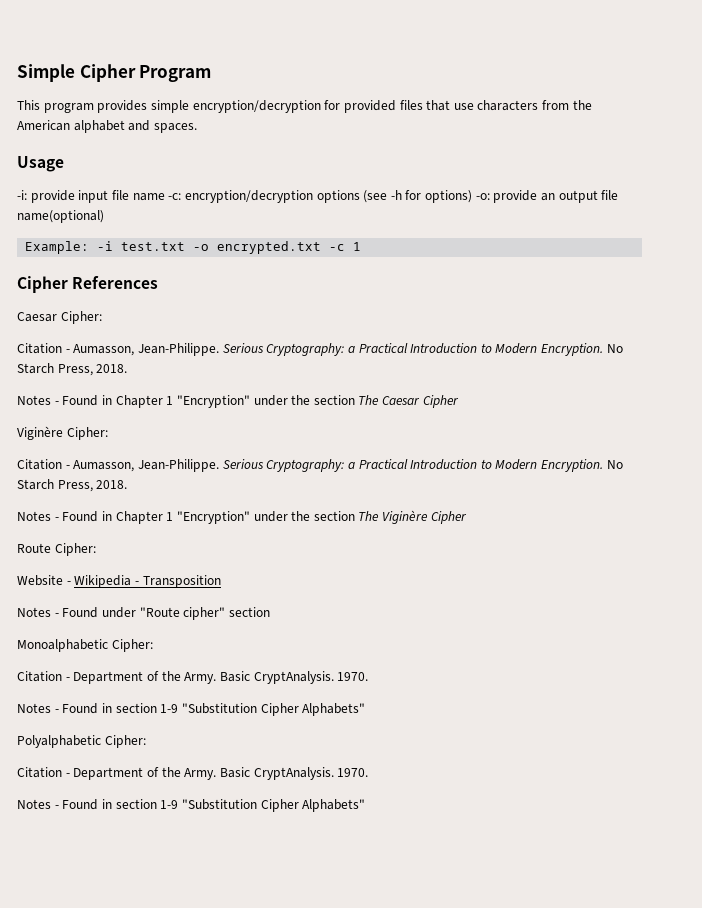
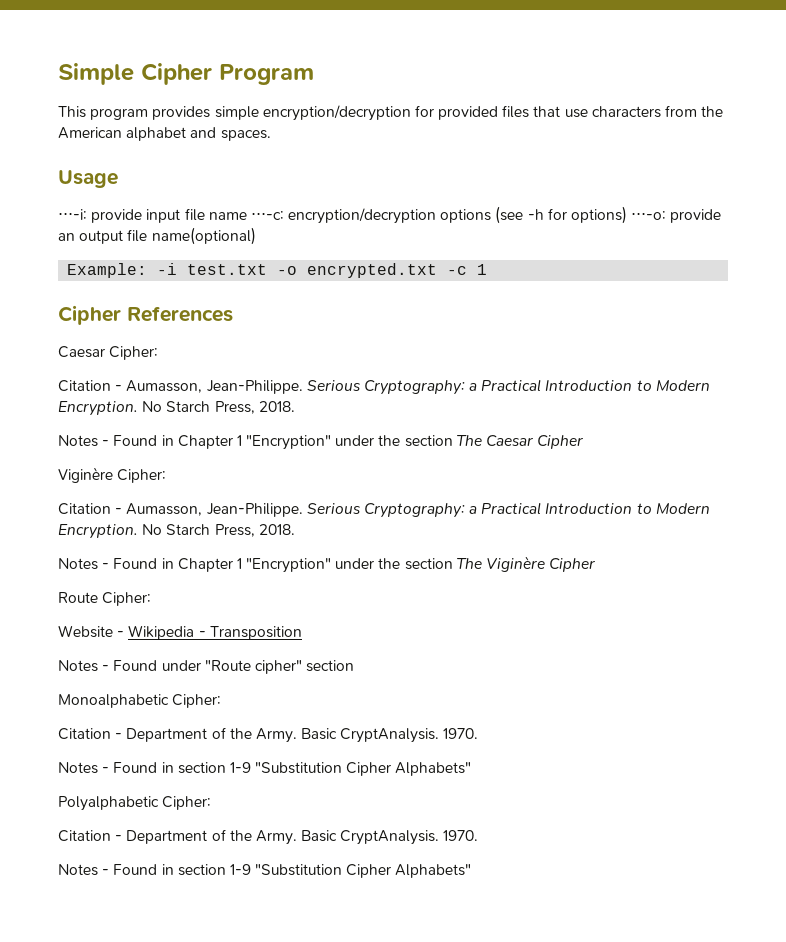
- -i: provide input file name -c: encryption/decryption options (see -h for options) -o: provide an output file name(optional)
+ ⋅⋅⋅-i: provide input file name ⋅⋅⋅-c: encryption/decryption options (see -h for options) ⋅⋅⋅-o: provide an output file name(optional)

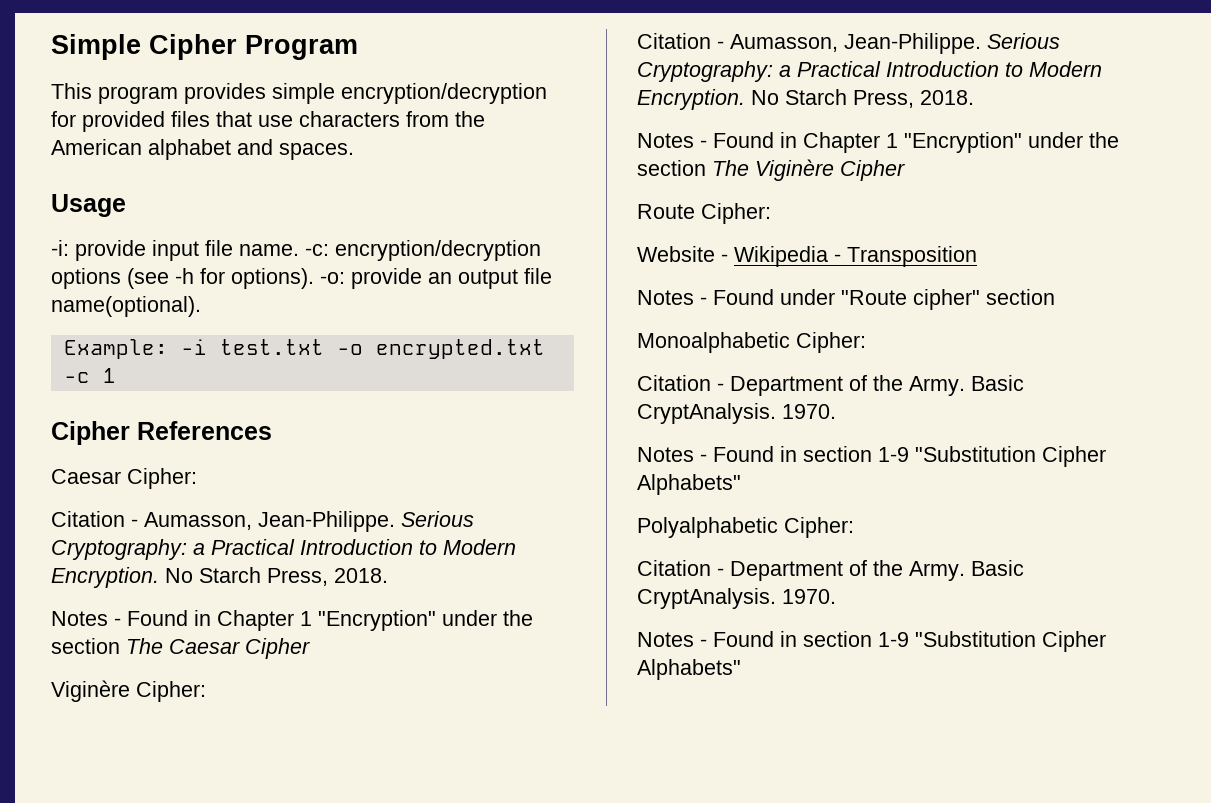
- ⋅⋅⋅-i: provide input file name ⋅⋅⋅-c: encryption/decryption options (see -h for options) ⋅⋅⋅-o: provide an output file name(optional)
+ -i: provide input file name. -c: encryption/decryption options (see -h for options). -o: provide an output file name(optional).

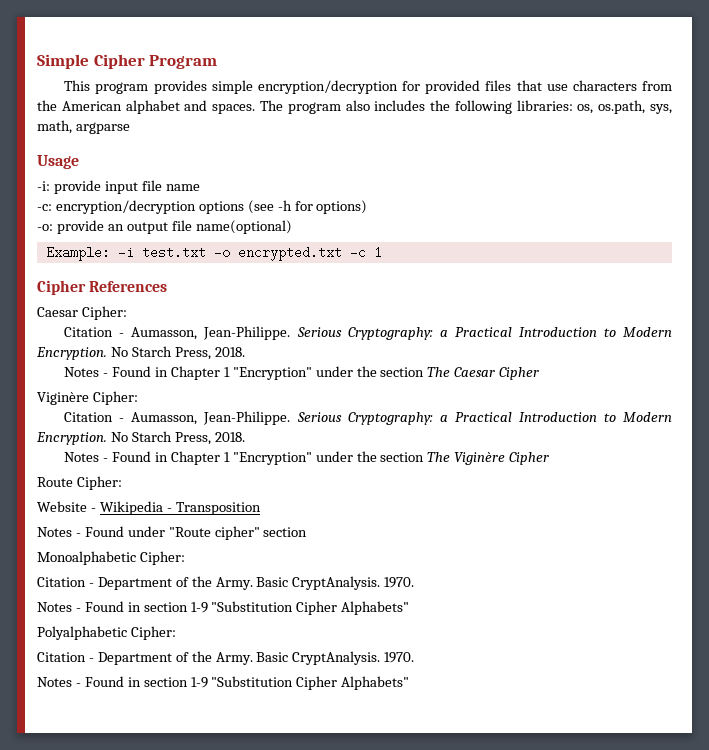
+ The program also includes the following libraries: os, os.path, sys, math, argparse
- -i: provide input file name. -c: encryption/decryption options (see -h for options). -o: provide an output file name(optional).
+ -i: provide input file name
+ -c: encryption/decryption options (see -h for options)
+ -o: provide an output file name(optional)

